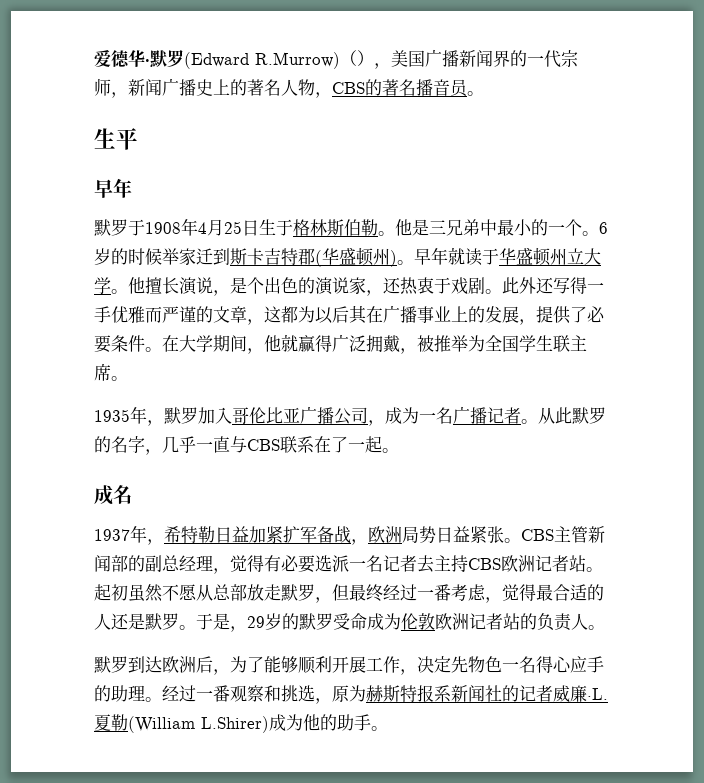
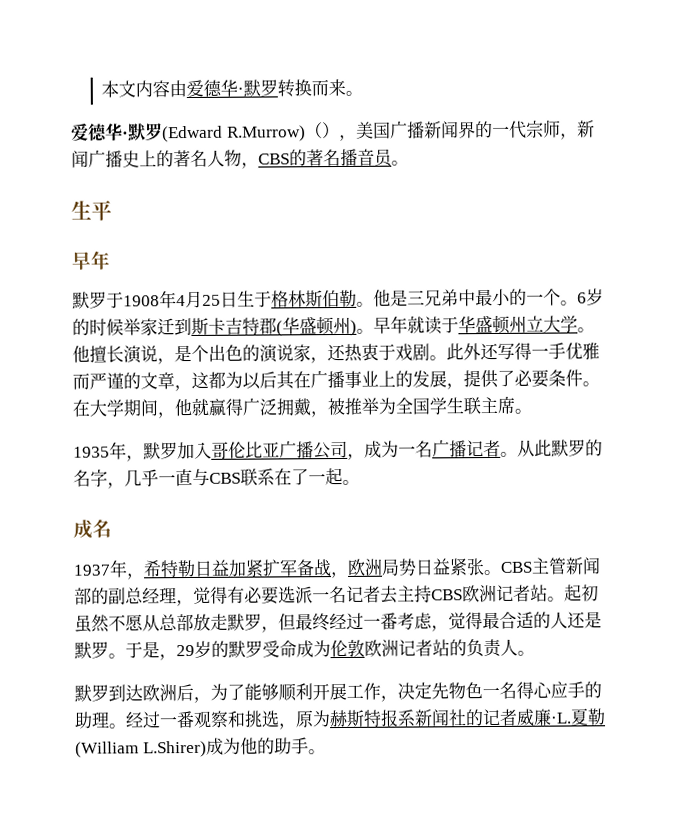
+ 本文内容由爱德华·默罗转换而来。

